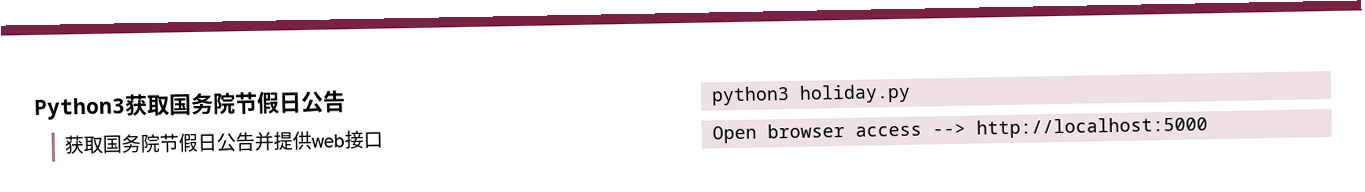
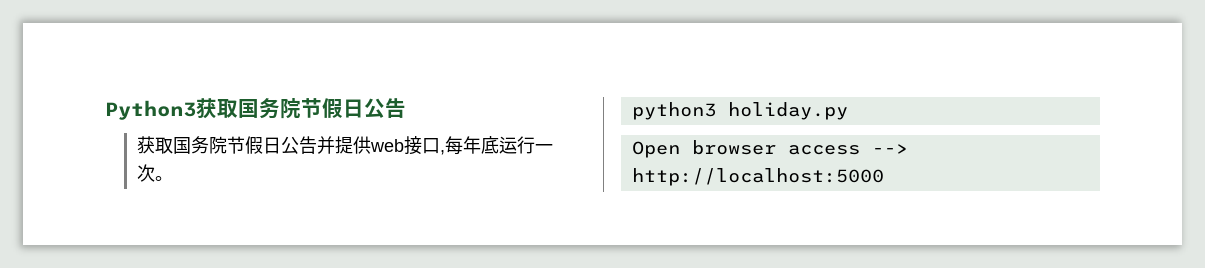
- 获取国务院节假日公告并提供web接口
+ 获取国务院节假日公告并提供web接口,每年底运行一次。

